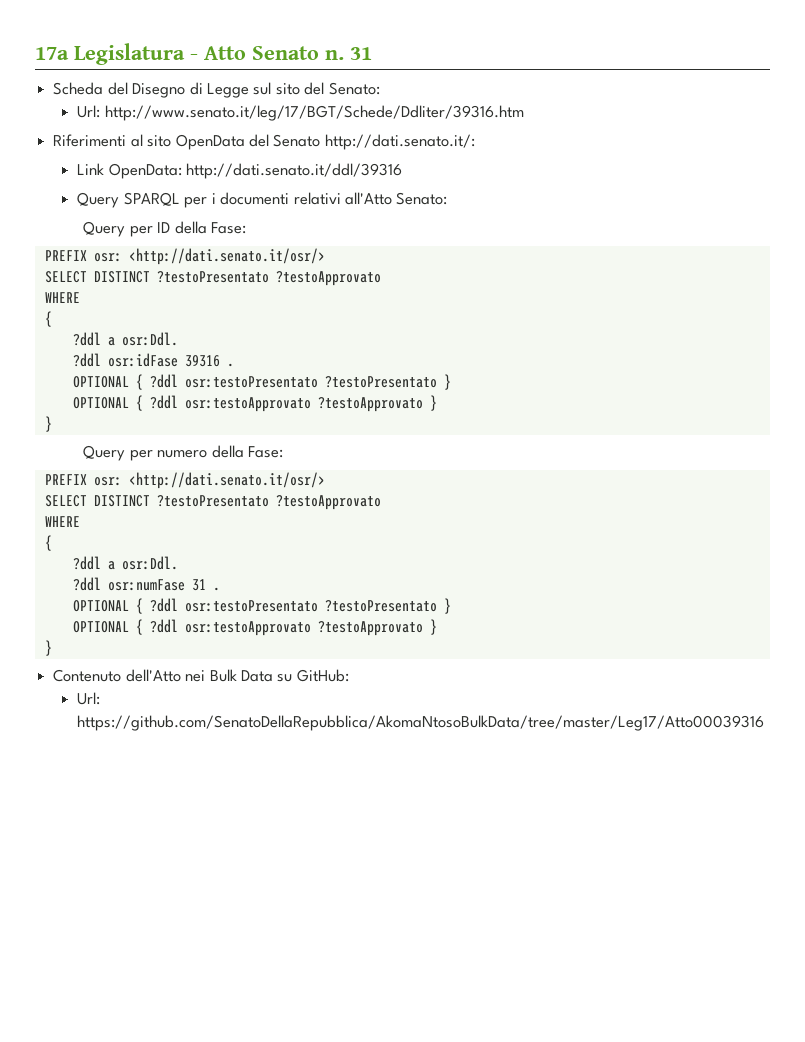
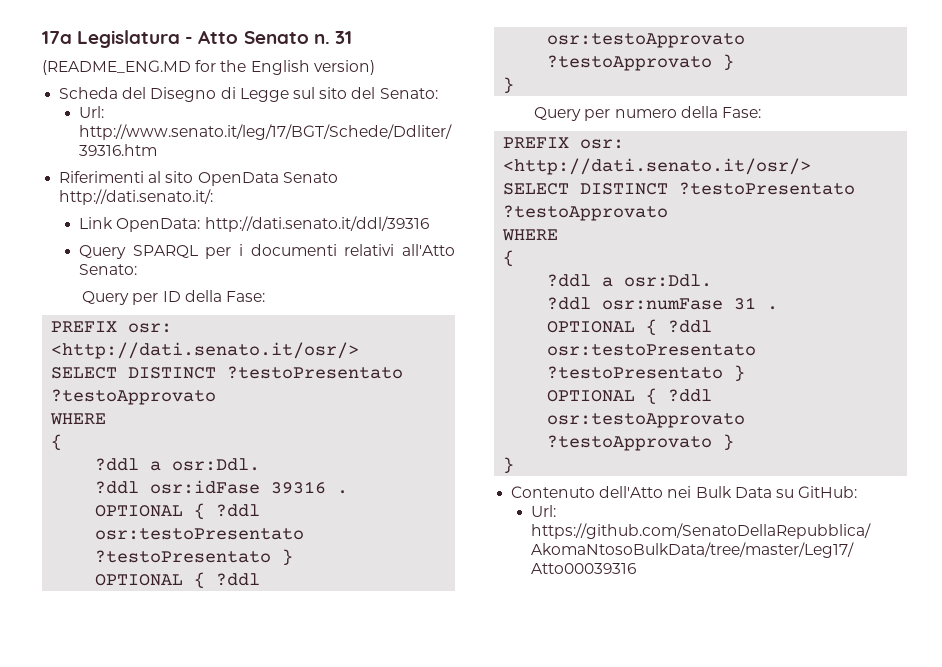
+ (README_ENG.MD for the English version)
- Riferimenti al sito OpenData del Senato http://dati.senato.it/:
+ Riferimenti al sito OpenData Senato http://dati.senato.it/:

